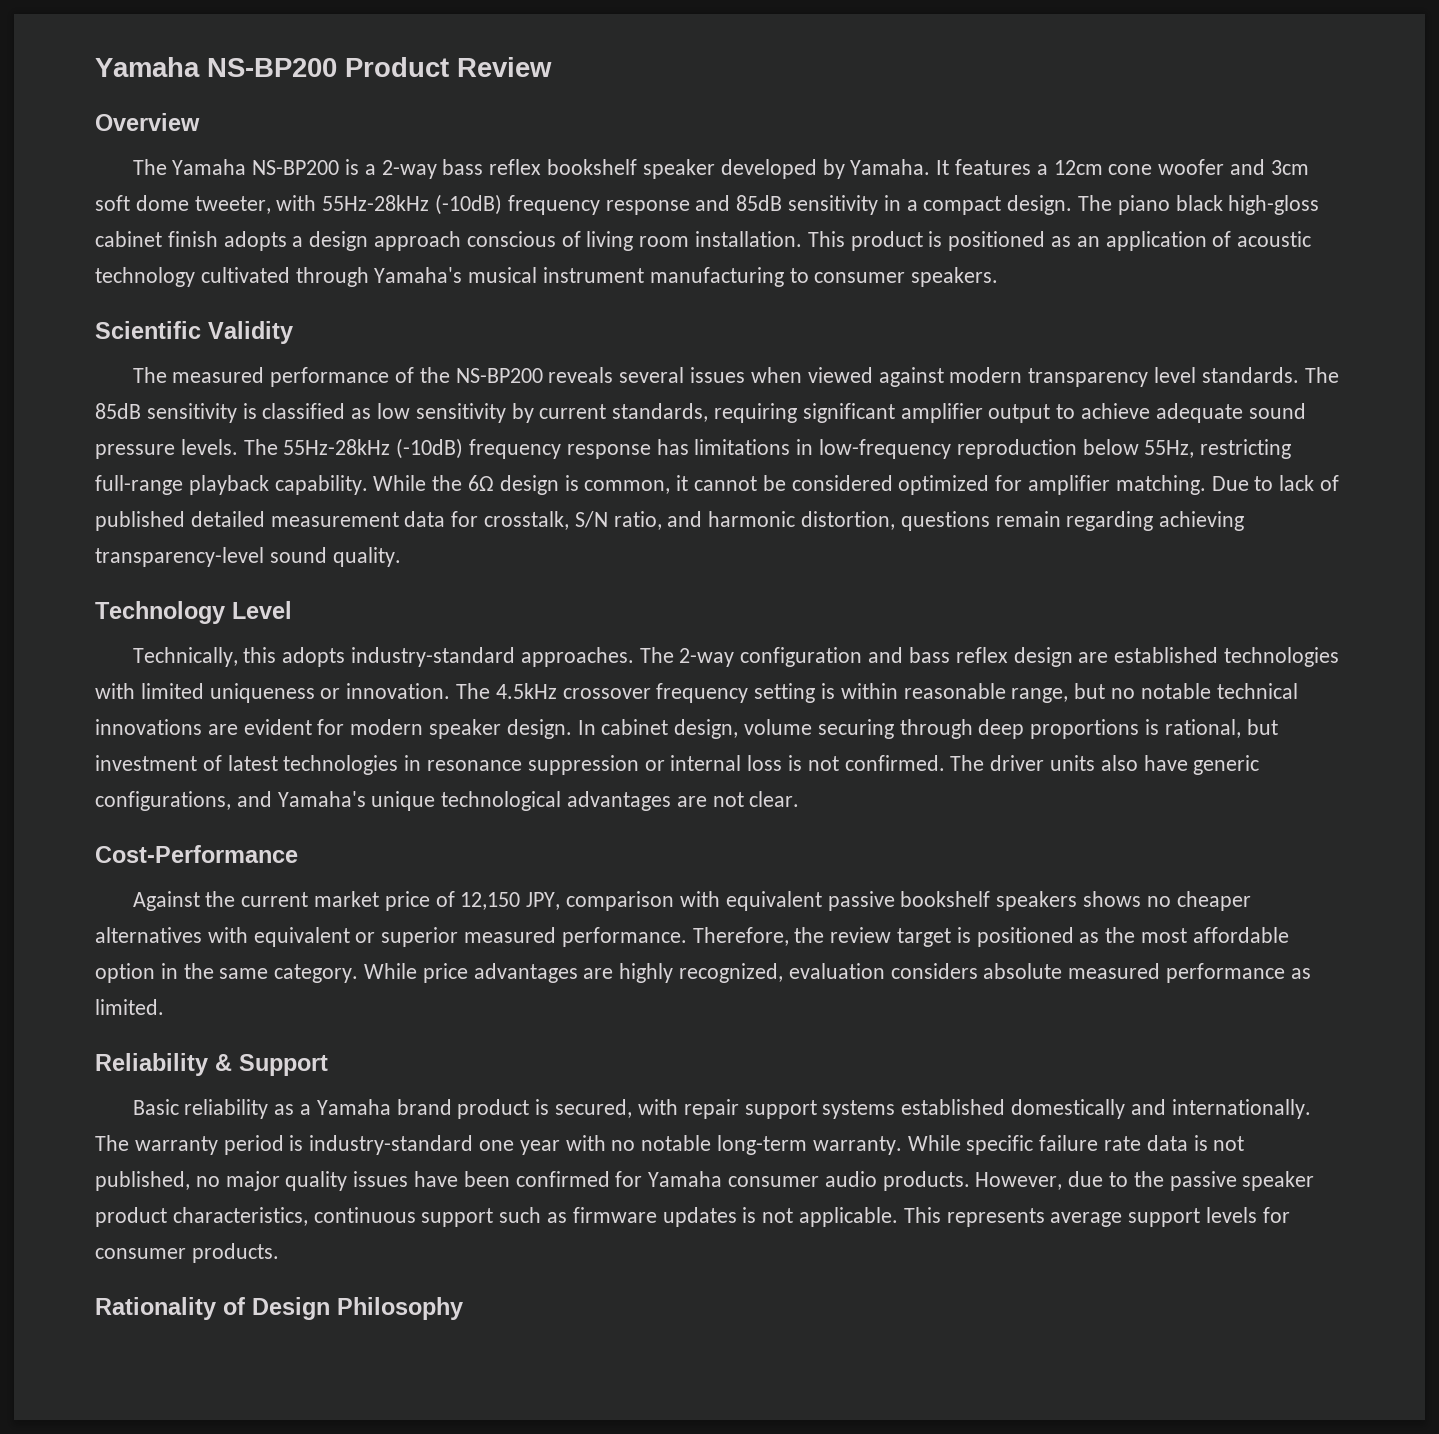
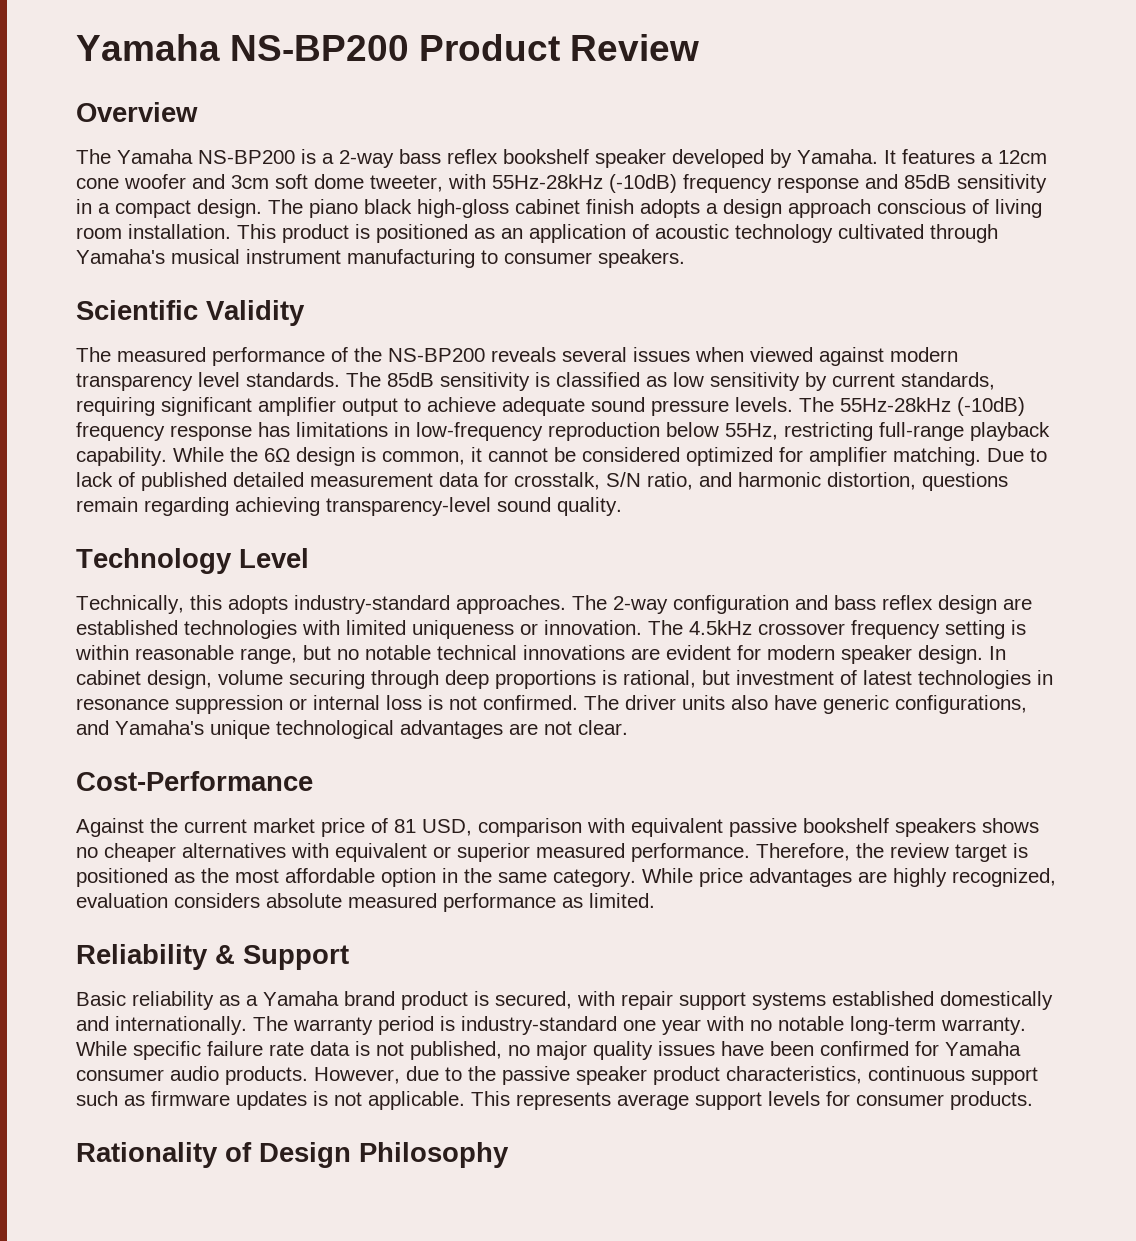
- Against the current market price of 12,150 JPY, comparison with equivalent passive bookshelf speakers shows no cheaper alternatives with equivalent or superior measured performance.
+ Against the current market price of 81 USD, comparison with equivalent passive bookshelf speakers shows no cheaper alternatives with equivalent or superior measured performance.

